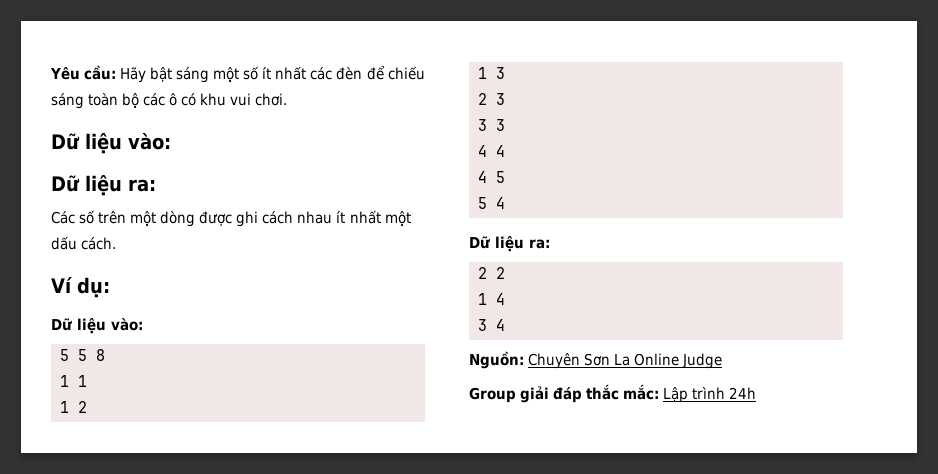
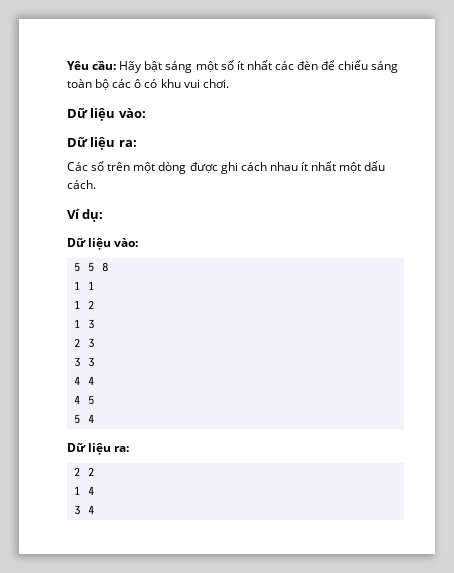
- Nguồn: Chuyên Sơn La Online Judge
- Group giải đáp thắc mắc: Lập trình 24h

